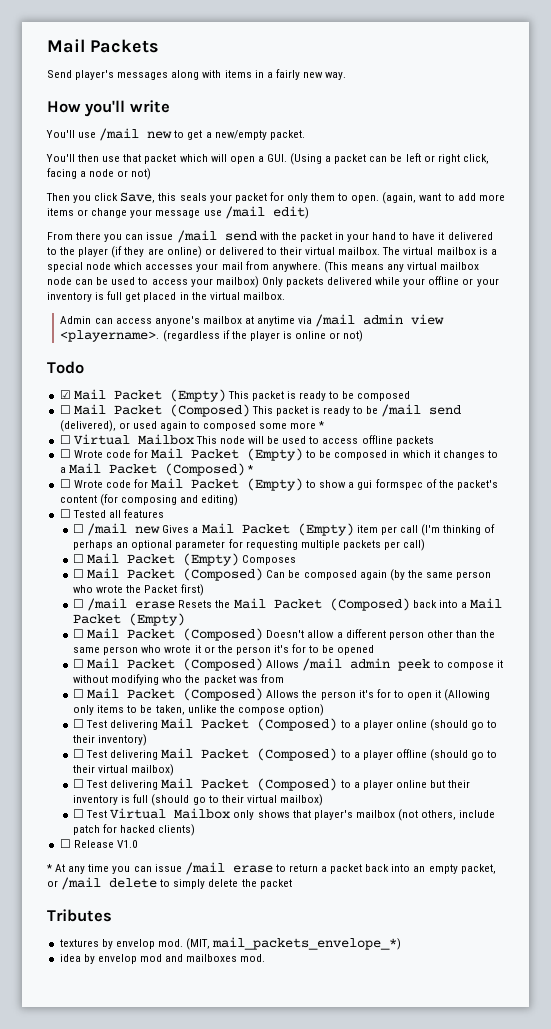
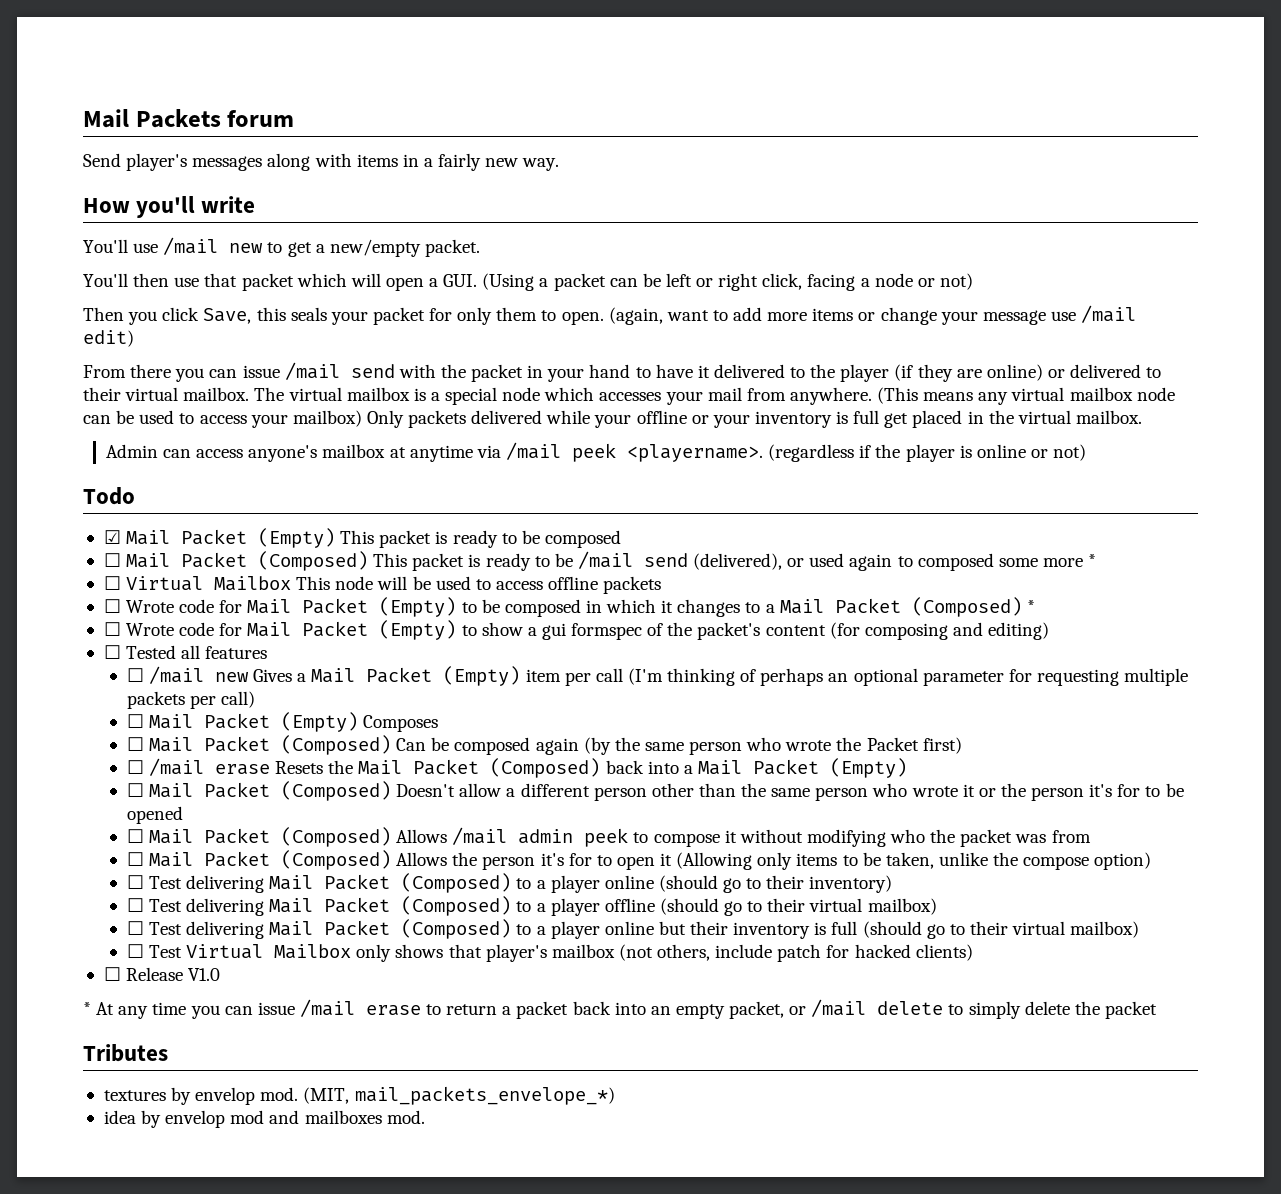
- Mail Packets
+ Mail Packets forum
- Admin can access anyone's mailbox at anytime via /mail admin view <playername>.
+ Admin can access anyone's mailbox at anytime via /mail peek <playername>.

